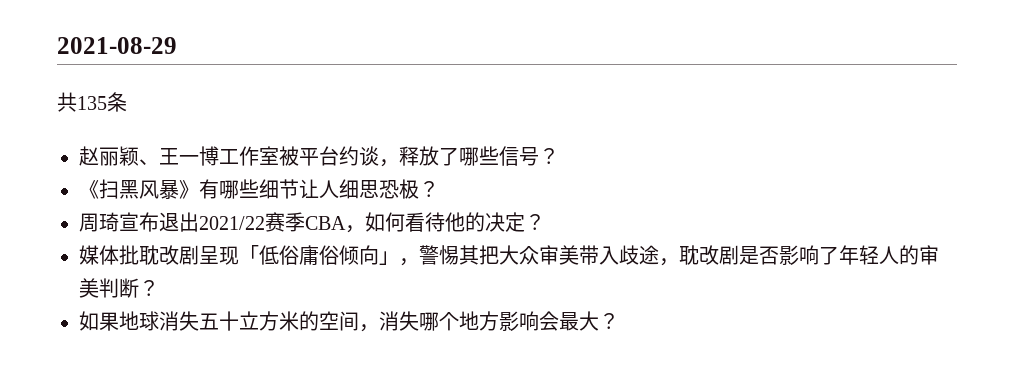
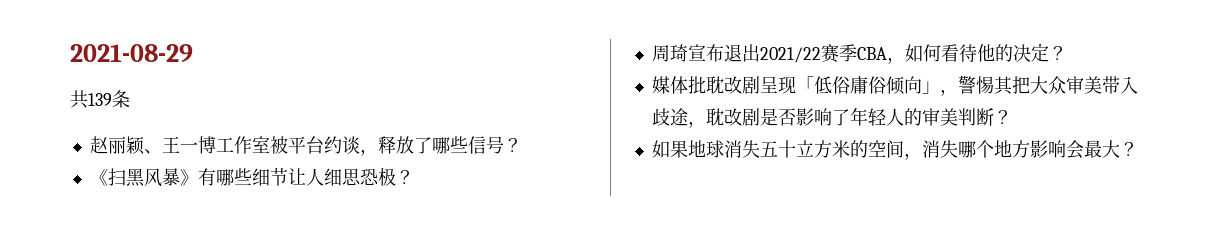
- 共135条
+ 共139条

